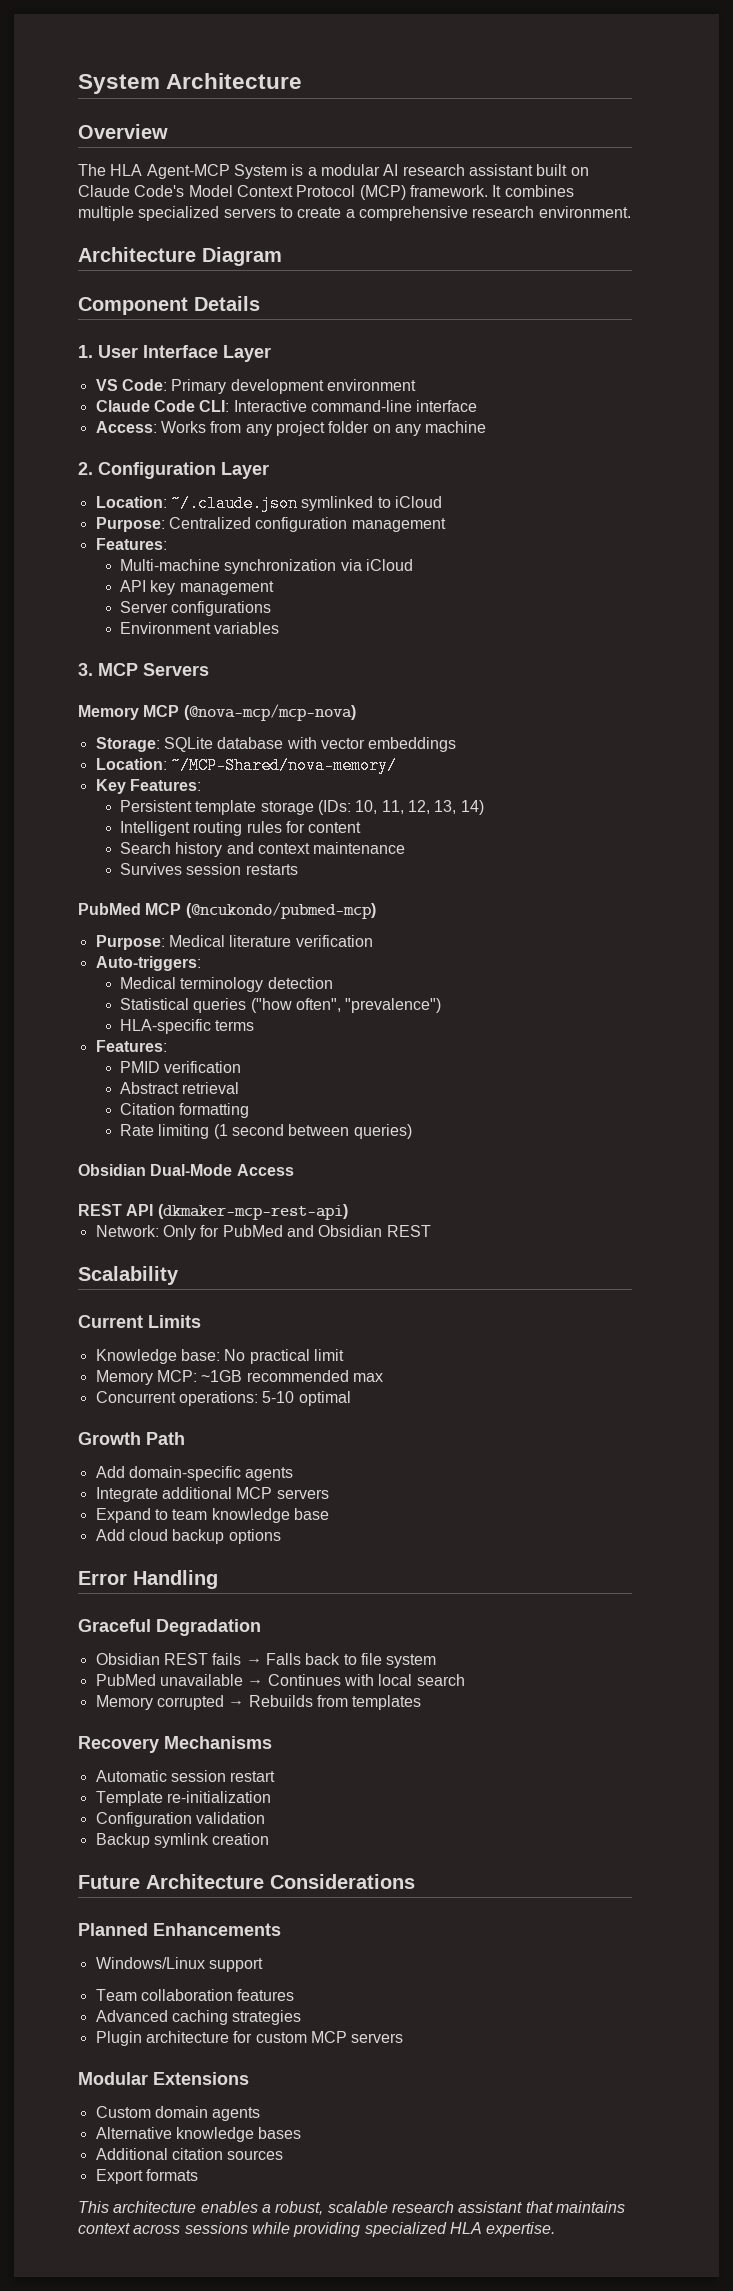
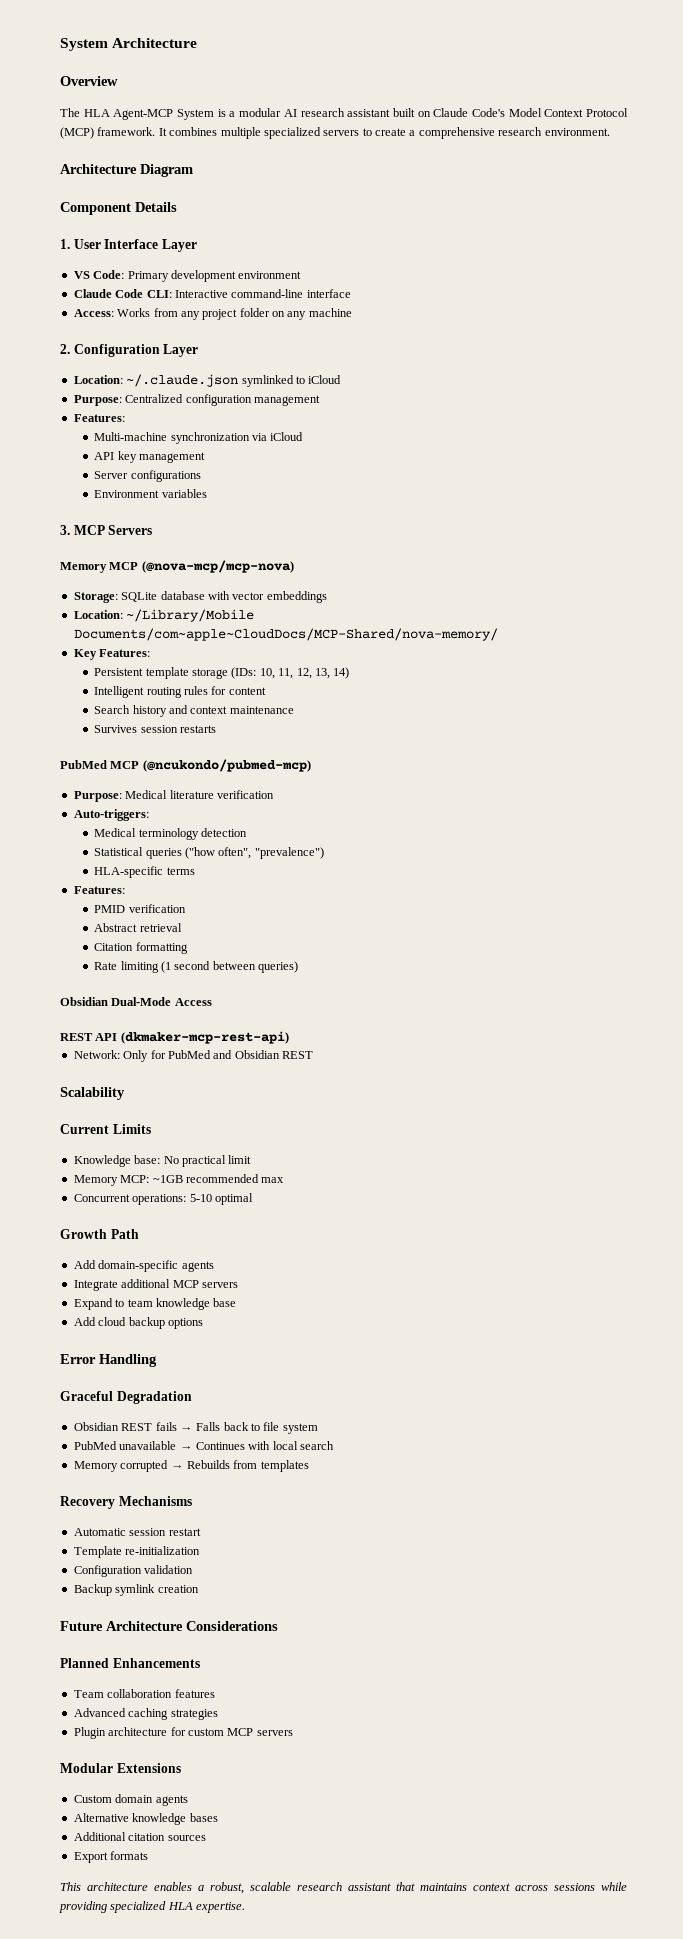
- Location: ~/MCP-Shared/nova-memory/
+ Location: ~/Library/Mobile Documents/com~apple~CloudDocs/MCP-Shared/nova-memory/
- Windows/Linux support

